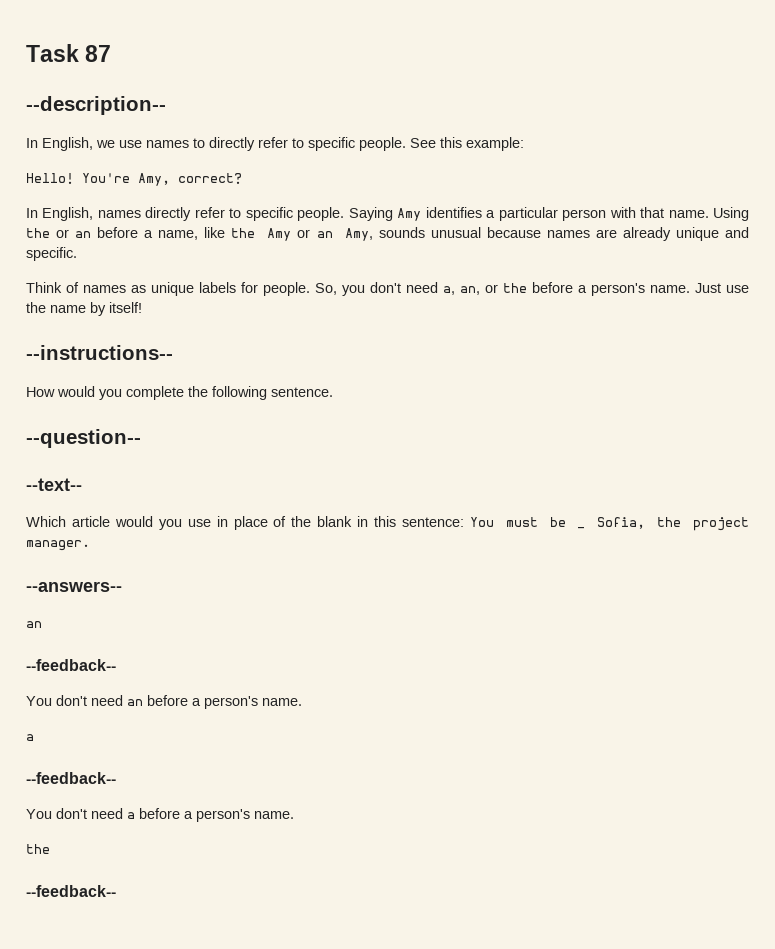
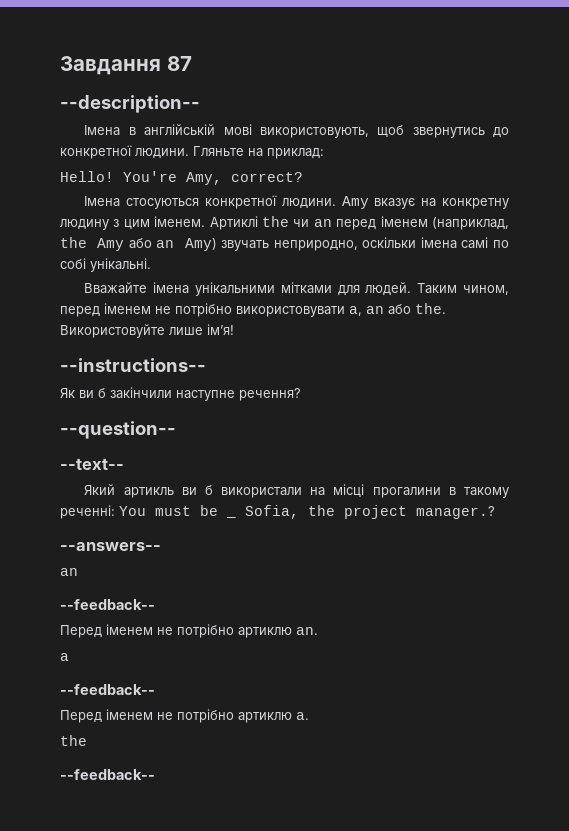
- Task 87
+ Завдання 87
- In English, we use names to directly refer to specific people. See this example:
+ Імена в англійській мові використовують, щоб звернутись до конкретної людини. Гляньте на приклад:
  Hello! You're Amy, correct?
- In English, names directly refer to specific people. Saying Amy identifies a particular person with that name. Using the or an before a name, like the Amy or an Amy, sounds unusual because names are already unique and specific.
- Think of names as unique labels for people. So, you don't need a, an, or the before a person's name. Just use the name by itself!
+ Імена стосуються конкретної людини. Amy вказує на конкретну людину з цим іменем. Артиклі the чи an перед іменем (наприклад, the Amy або an Amy) звучать неприродно, оскільки імена самі по собі унікальні.
+ Вважайте імена унікальними мітками для людей. Таким чином, перед іменем не потрібно використовувати a, an або the. Використовуйте лише ім’я!
  --instructions--
- How would you complete the following sentence.
+ Як ви б закінчили наступне речення?
  --question--
  --text--
- Which article would you use in place of the blank in this sentence: You must be _ Sofia, the project manager.
+ Який артикль ви б використали на місці прогалини в такому реченні: You must be _ Sofia, the project manager.?
- You don't need an before a person's name.
+ Перед іменем не потрібно артиклю an.
  a
  --feedback--
- You don't need a before a person's name.
+ Перед іменем не потрібно артиклю a.

